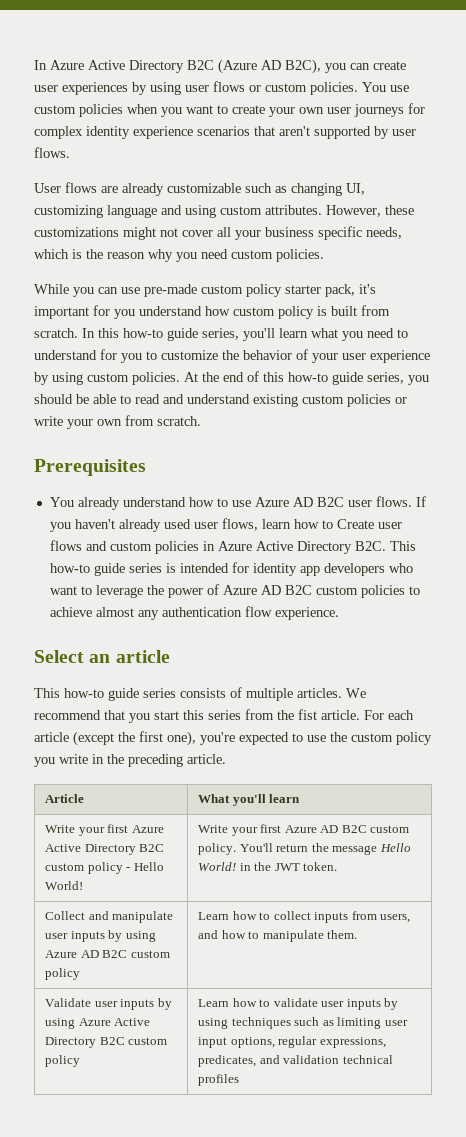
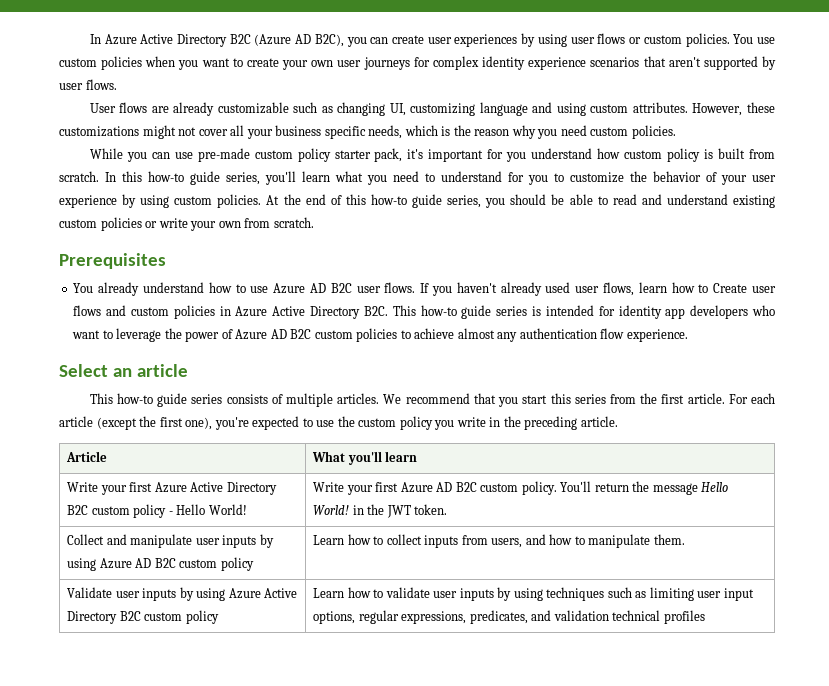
- We recommend that you start this series from the fist article.
+ We recommend that you start this series from the first article.

